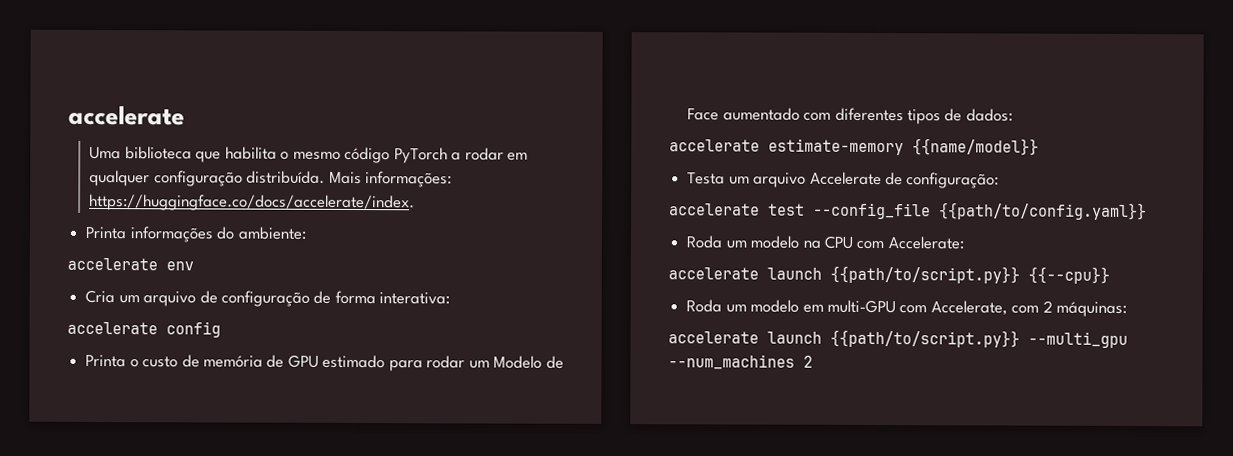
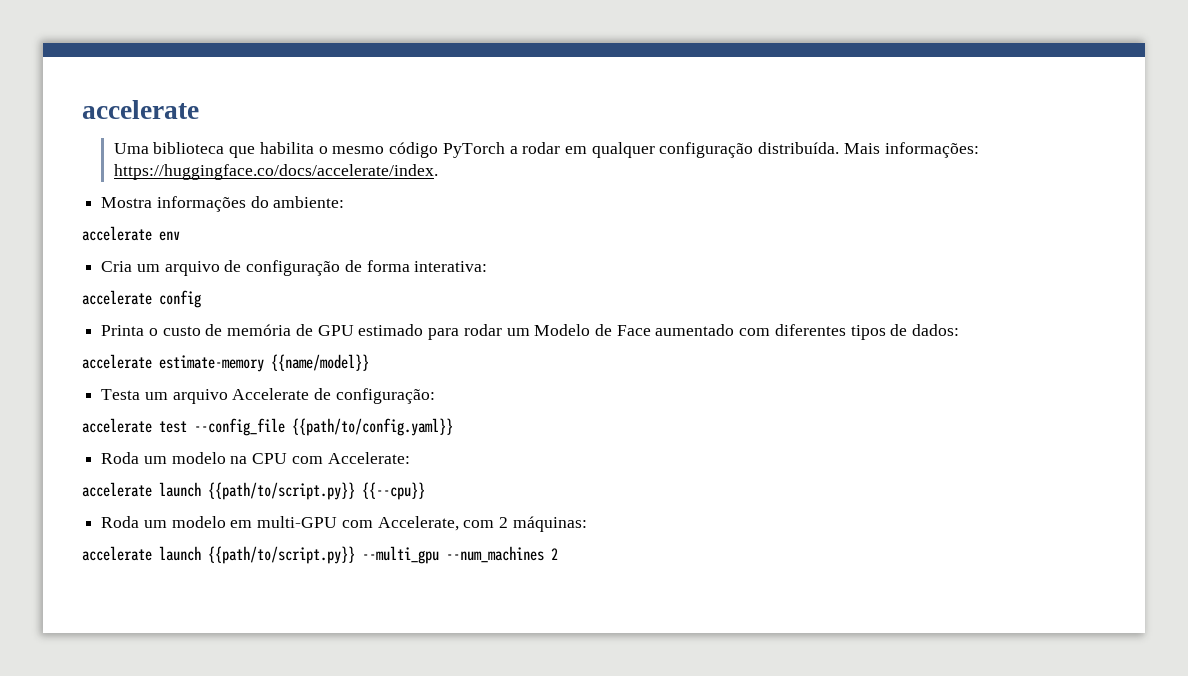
- Printa informações do ambiente:
+ Mostra informações do ambiente:

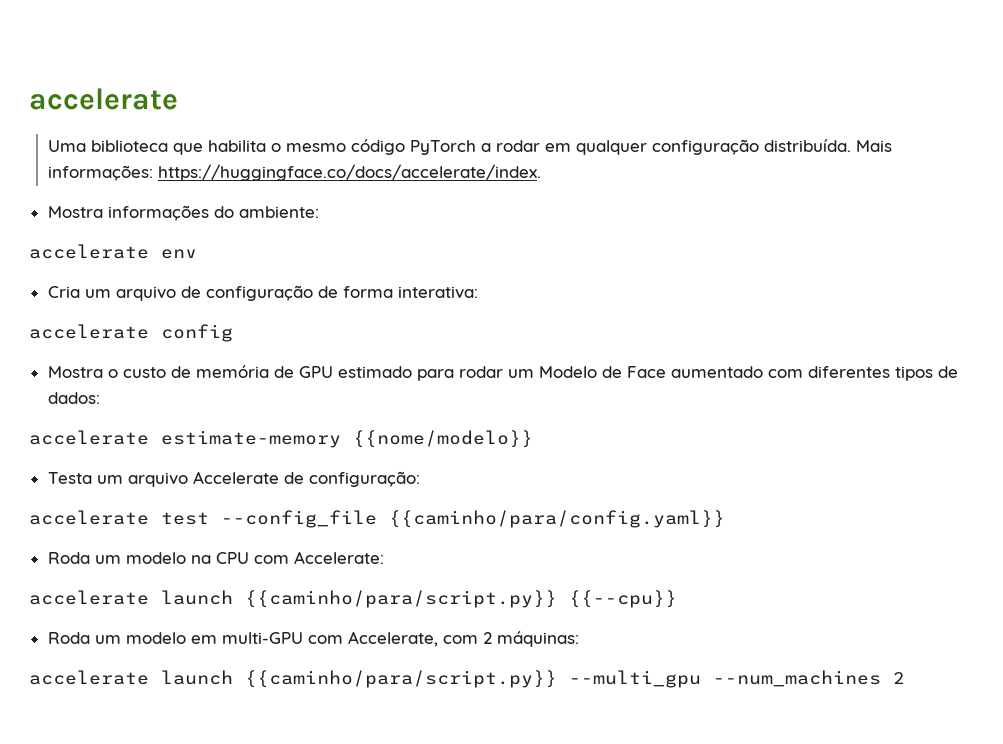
- Printa o custo de memória de GPU estimado para rodar um Modelo de Face aumentado com diferentes tipos de dados:
+ Mostra o custo de memória de GPU estimado para rodar um Modelo de Face aumentado com diferentes tipos de dados:
- accelerate estimate-memory {{name/model}}
+ accelerate estimate-memory {{nome/modelo}}
- accelerate test --config_file {{path/to/config.yaml}}
+ accelerate test --config_file {{caminho/para/config.yaml}}
- accelerate launch {{path/to/script.py}} {{--cpu}}
+ accelerate launch {{caminho/para/script.py}} {{--cpu}}
- accelerate launch {{path/to/script.py}} --multi_gpu --num_machines 2
+ accelerate launch {{caminho/para/script.py}} --multi_gpu --num_machines 2

